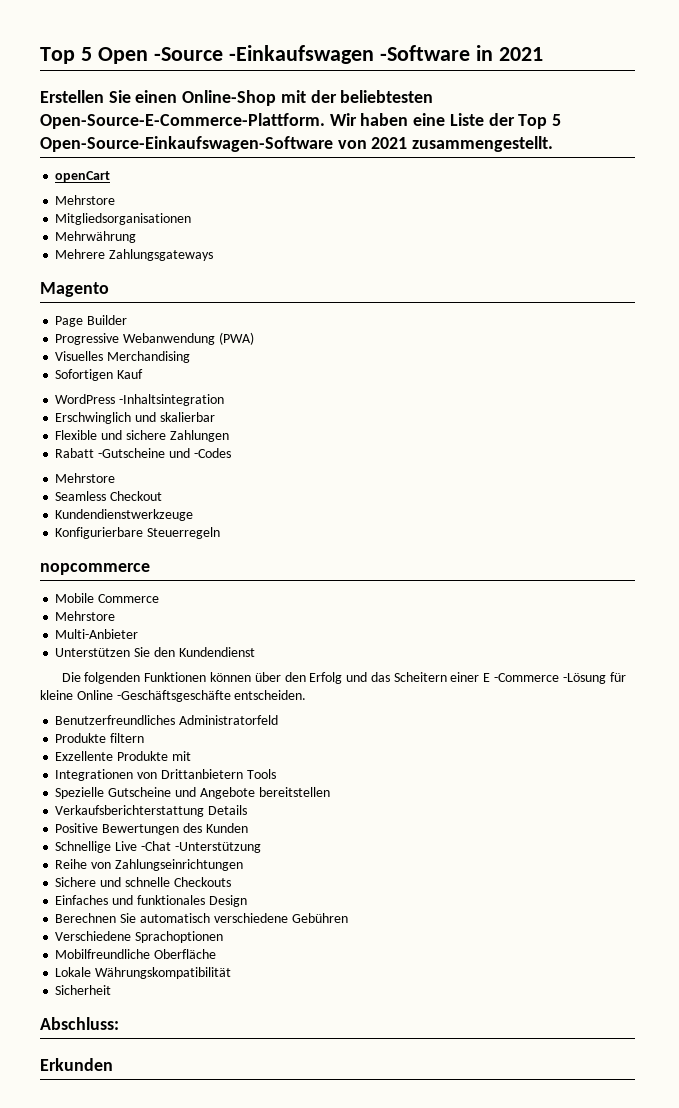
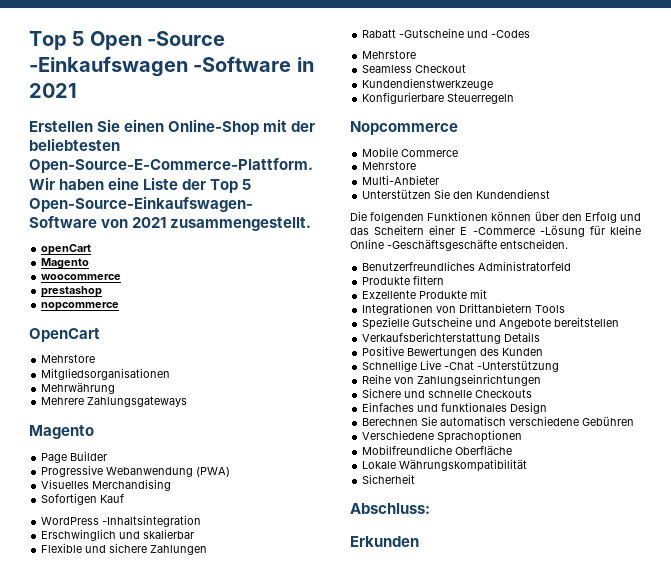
  openCart
+ Magento
+ woocommerce
+ prestashop
+ nopcommerce
+ OpenCart
- nopcommerce
+ Nopcommerce

